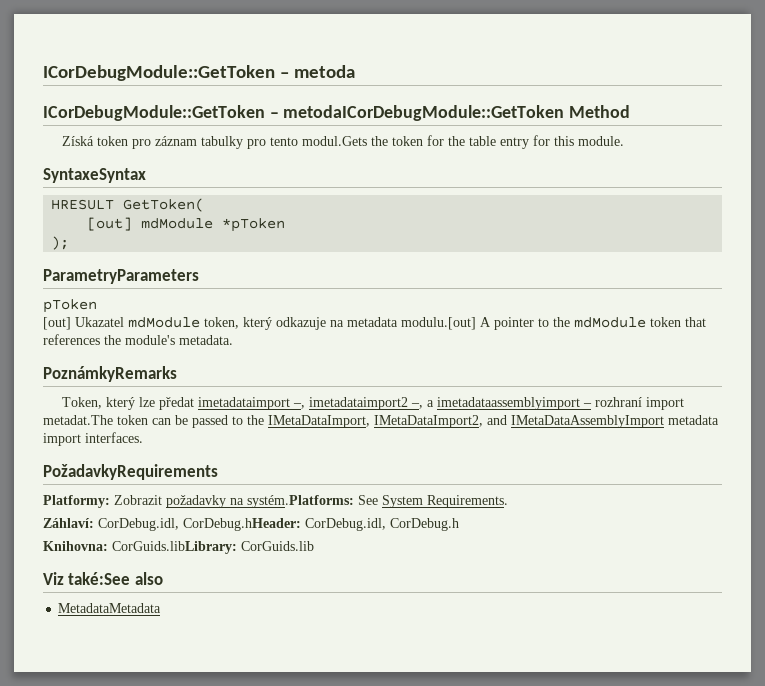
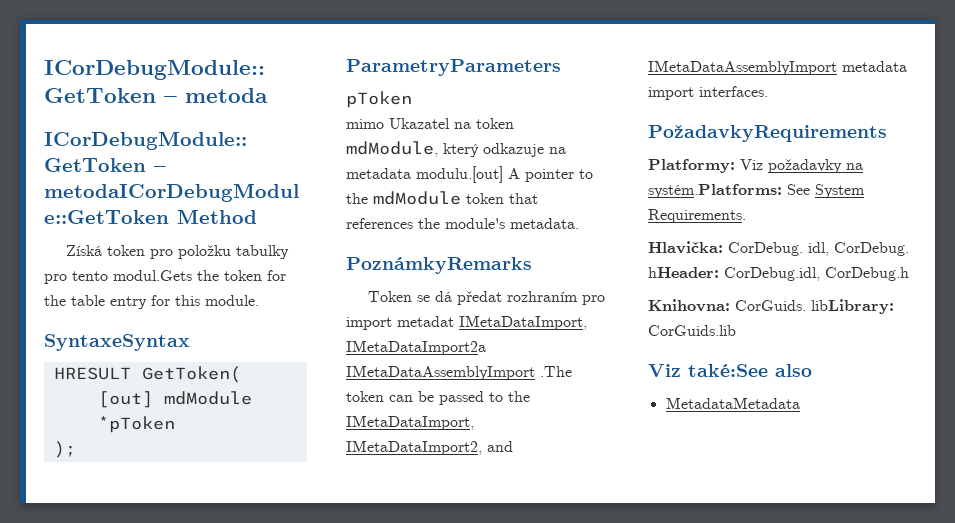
- Získá token pro záznam tabulky pro tento modul.Gets the token for the table entry for this module.
+ Získá token pro položku tabulky pro tento modul.Gets the token for the table entry for this module.
- [out] Ukazatel mdModule token, který odkazuje na metadata modulu.[out] A pointer to the mdModule token that references the module's metadata.
+ mimo Ukazatel na token mdModule, který odkazuje na metadata modulu.[out] A pointer to the mdModule token that references the module's metadata.
- Token, který lze předat imetadataimport –, imetadataimport2 –, a imetadataassemblyimport – rozhraní import metadat.The token can be passed to the IMetaDataImport, IMetaDataImport2, and IMetaDataAssemblyImport metadata import interfaces.
+ Token se dá předat rozhraním pro import metadat IMetaDataImport, IMetaDataImport2a IMetaDataAssemblyImport .The token can be passed to the IMetaDataImport, IMetaDataImport2, and IMetaDataAssemblyImport metadata import interfaces.
- Platformy: Zobrazit požadavky na systém.Platforms: See System Requirements.
+ Platformy: Viz požadavky na systém.Platforms: See System Requirements.
- Záhlaví: CorDebug.idl, CorDebug.hHeader: CorDebug.idl, CorDebug.h
+ Hlavička: CorDebug. idl, CorDebug. hHeader: CorDebug.idl, CorDebug.h
- Knihovna: CorGuids.libLibrary: CorGuids.lib
+ Knihovna: CorGuids. libLibrary: CorGuids.lib

